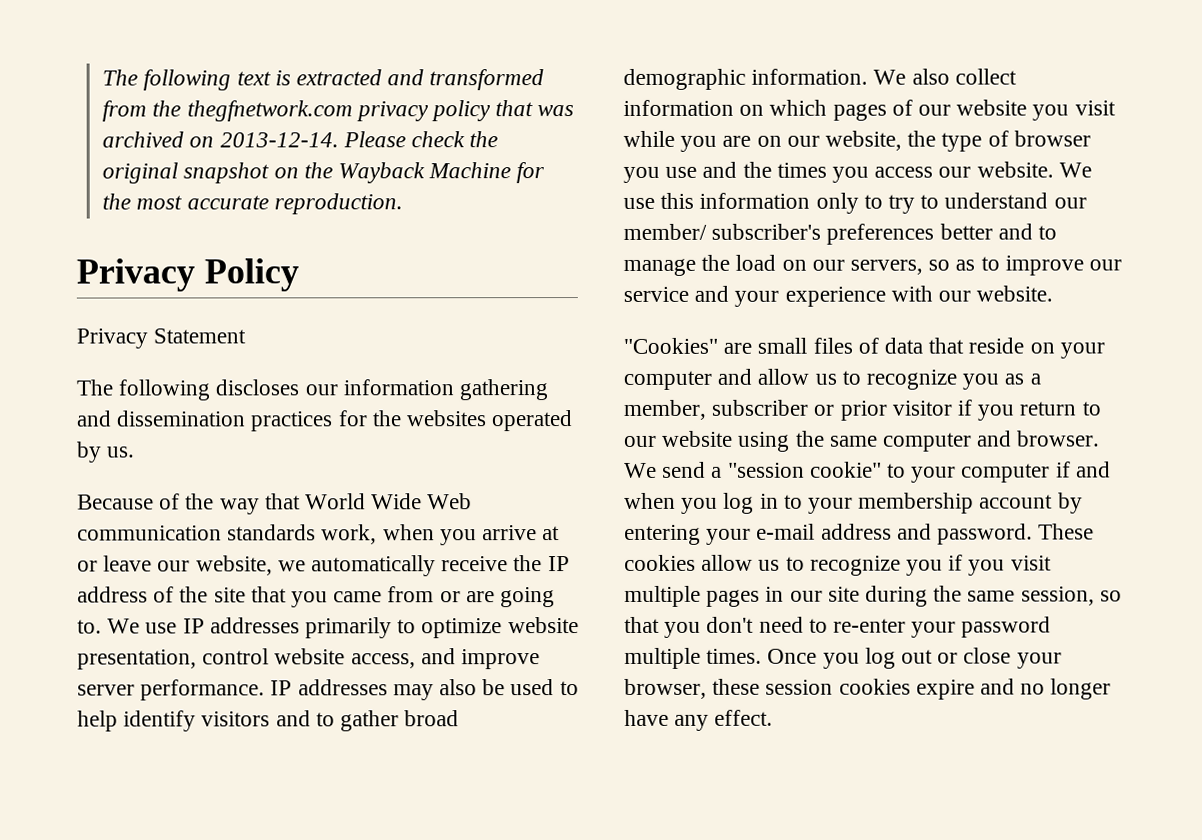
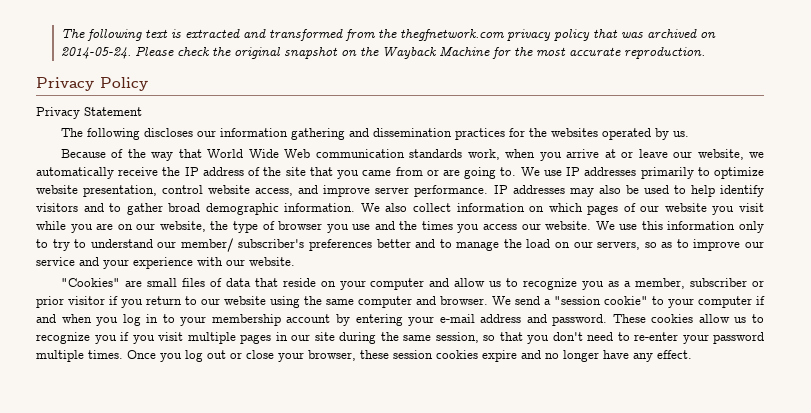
- The following text is extracted and transformed from the thegfnetwork.com privacy policy that was archived on 2013-12-14.
+ The following text is extracted and transformed from the thegfnetwork.com privacy policy that was archived on 2014-05-24.

